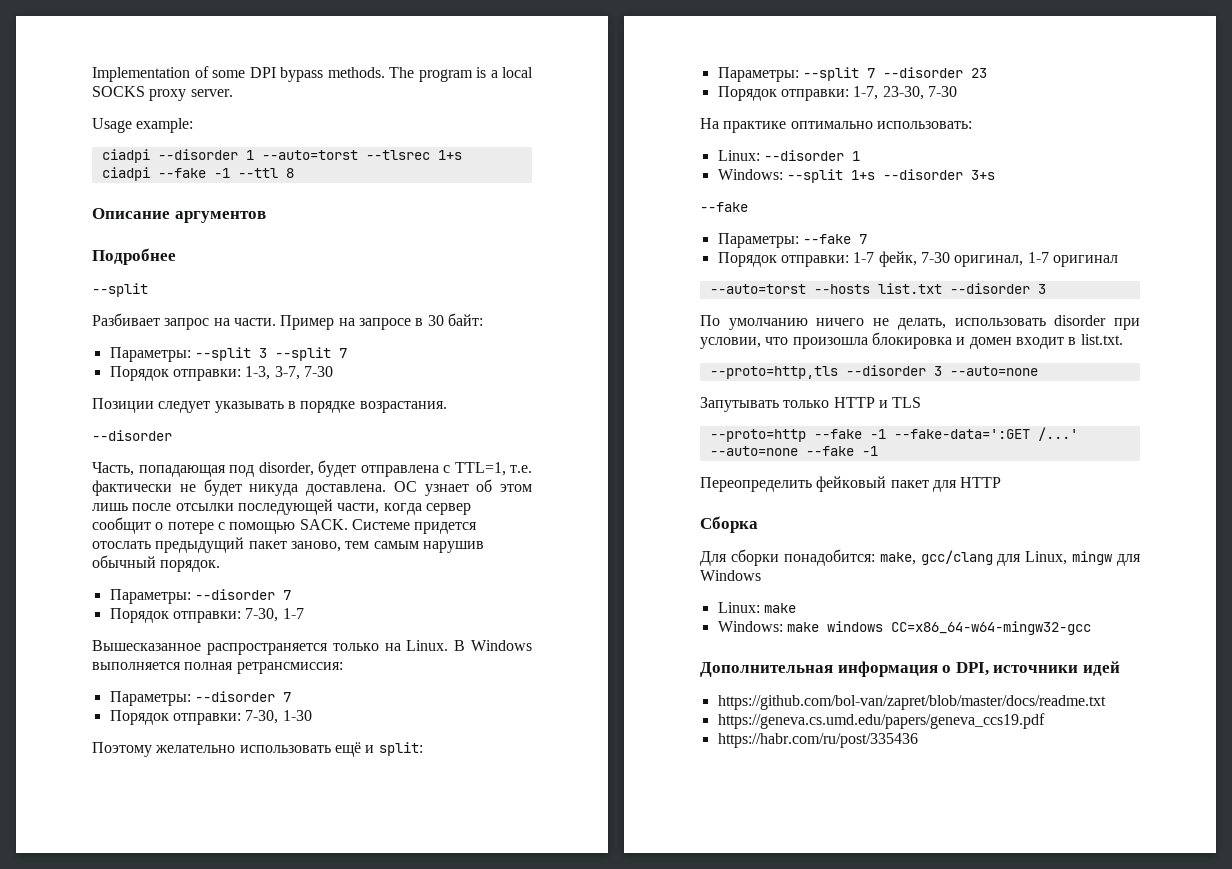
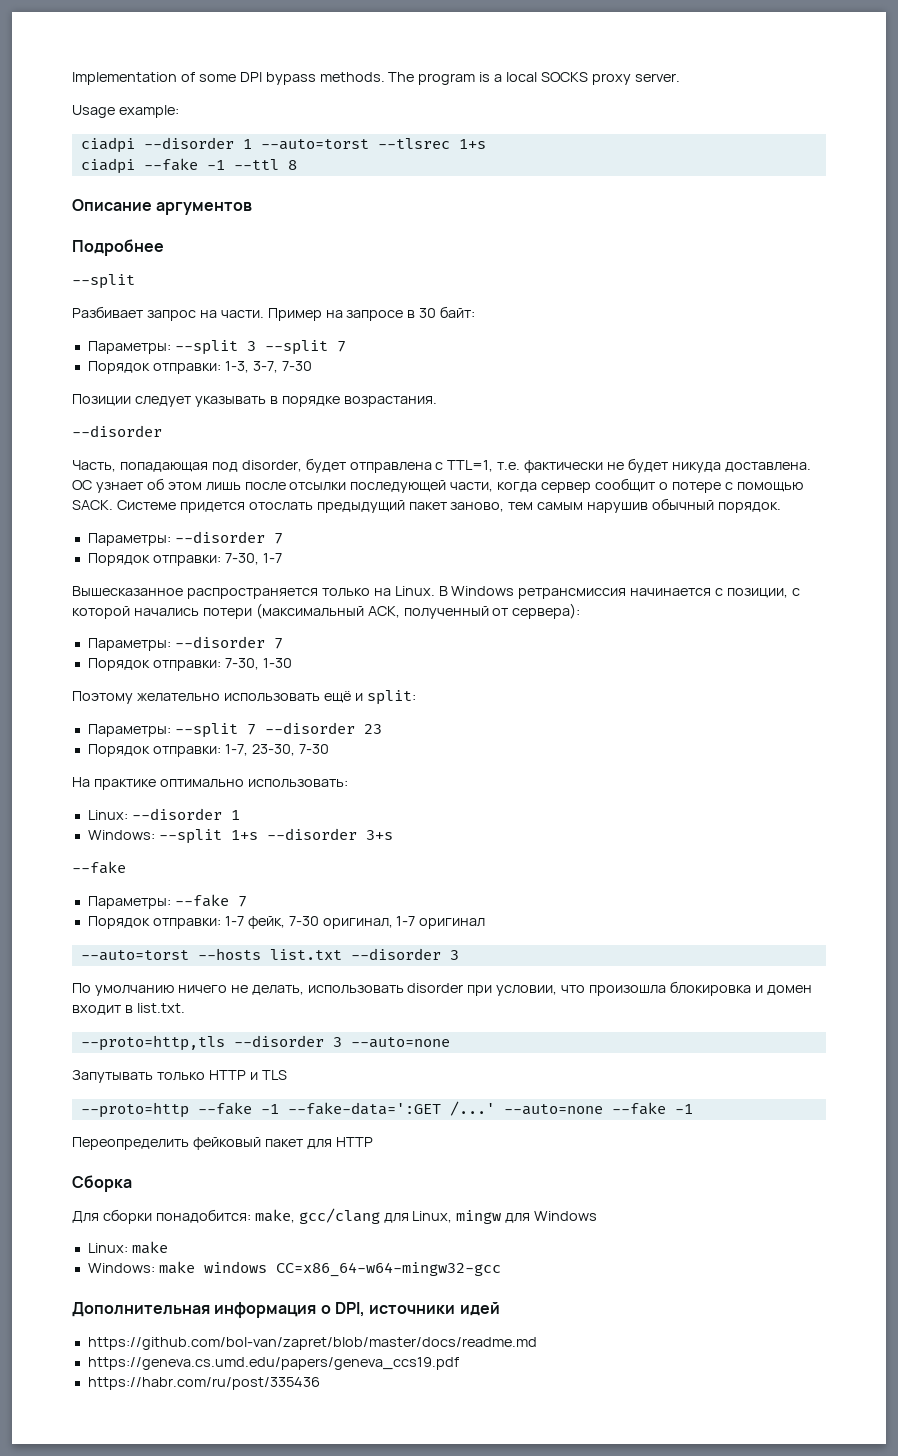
- В Windows выполняется полная ретрансмиссия:
+ В Windows ретрансмиссия начинается с позиции, с которой начались потери (максимальный ACK, полученный от сервера):
- https://github.com/bol-van/zapret/blob/master/docs/readme.txt
+ https://github.com/bol-van/zapret/blob/master/docs/readme.md

